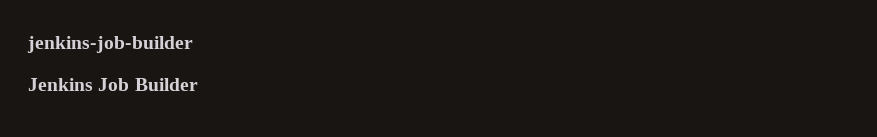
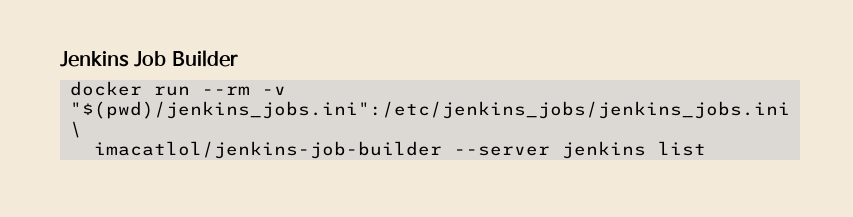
- jenkins-job-builder
+ docker run --rm -v "$(pwd)/jenkins_jobs.ini":/etc/jenkins_jobs/jenkins_jobs.ini \
+ imacatlol/jenkins-job-builder --server jenkins list

